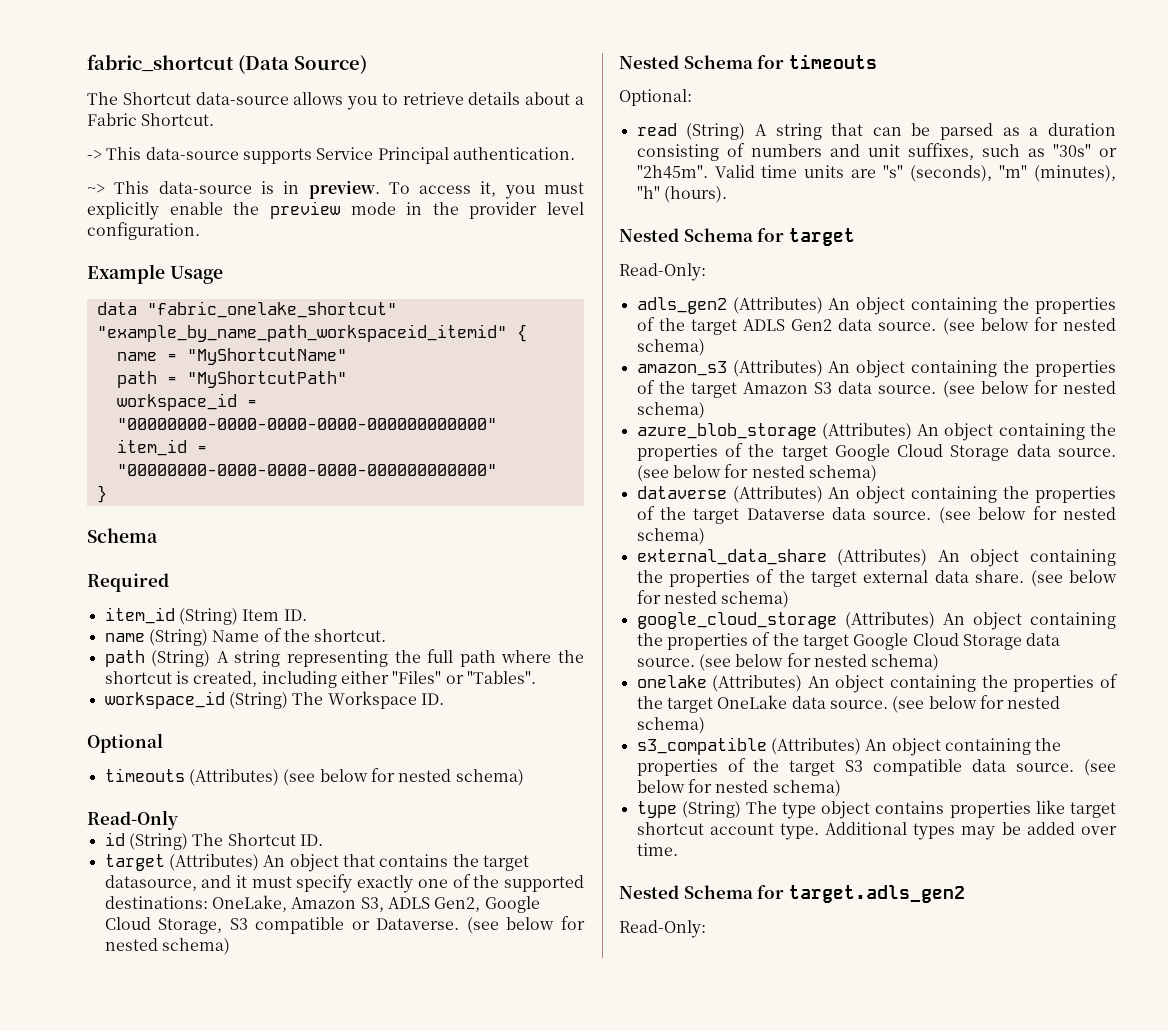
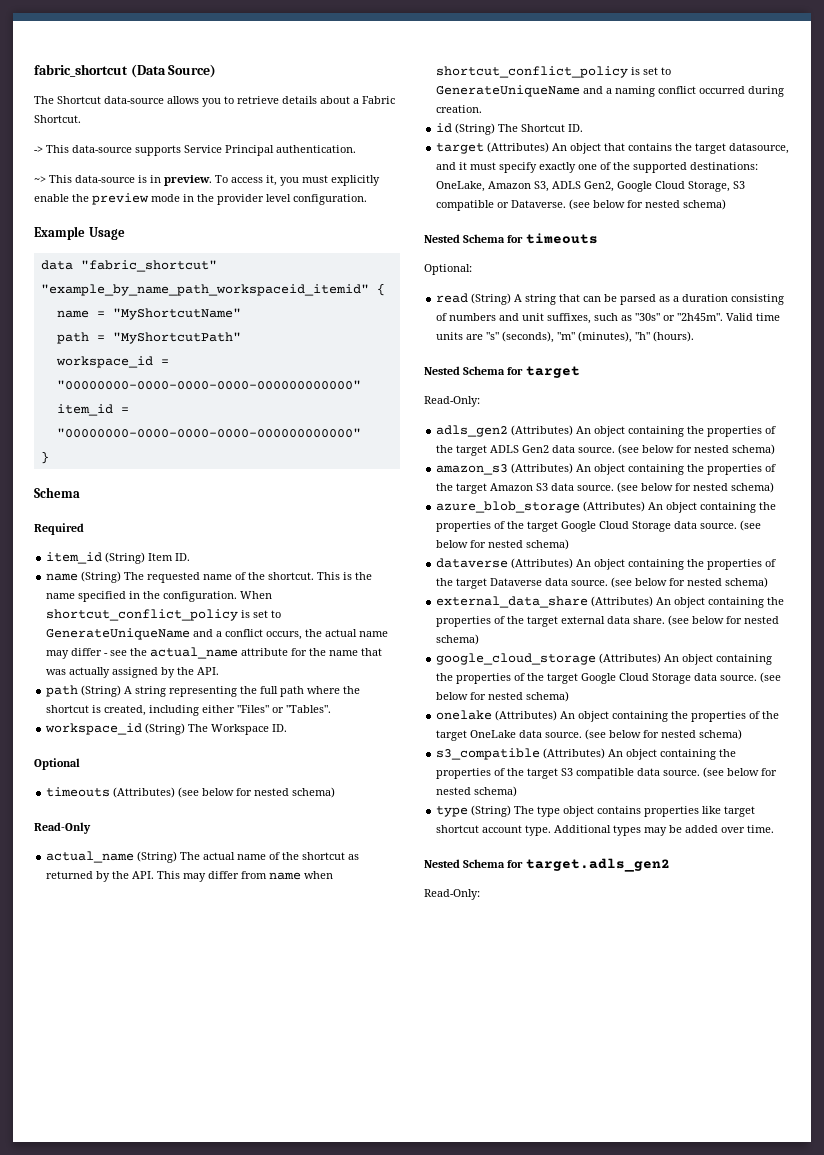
- data "fabric_onelake_shortcut" "example_by_name_path_workspaceid_itemid" {
+ data "fabric_shortcut" "example_by_name_path_workspaceid_itemid" {
- name (String) Name of the shortcut.
+ name (String) The requested name of the shortcut. This is the name specified in the configuration. When shortcut_conflict_policy is set to GenerateUniqueName and a conflict occurs, the actual name may differ - see the actual_name attribute for the name that was actually assigned by the API.
+ actual_name (String) The actual name of the shortcut as returned by the API. This may differ from name when shortcut_conflict_policy is set to GenerateUniqueName and a naming conflict occurred during creation.

